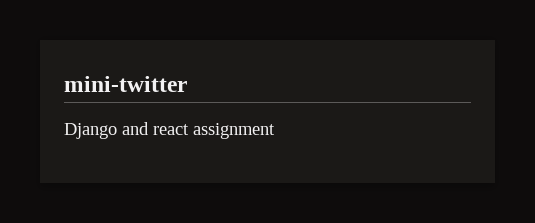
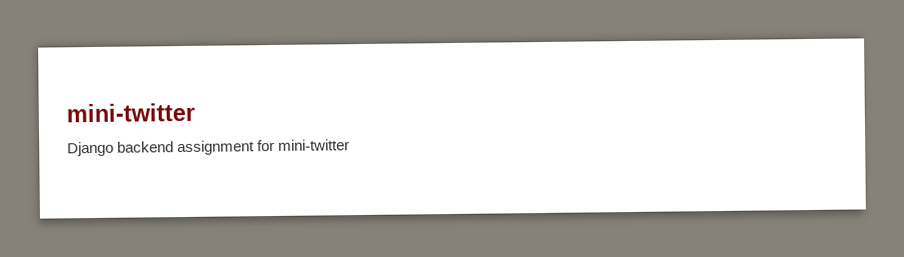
- Django and react assignment
+ Django backend assignment for mini-twitter

